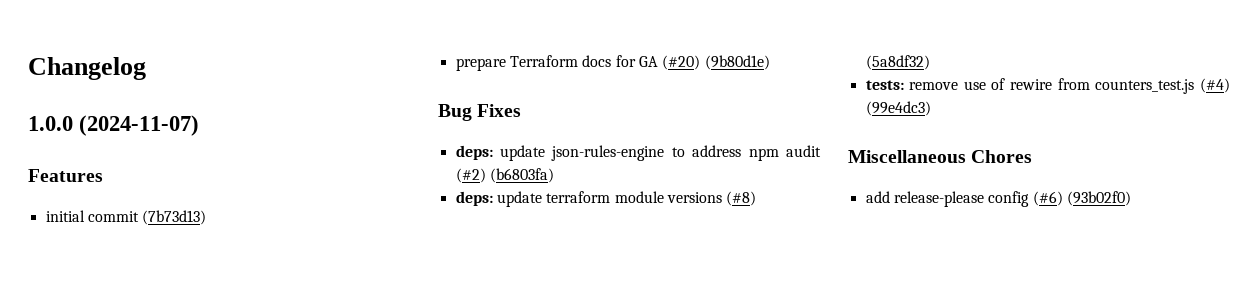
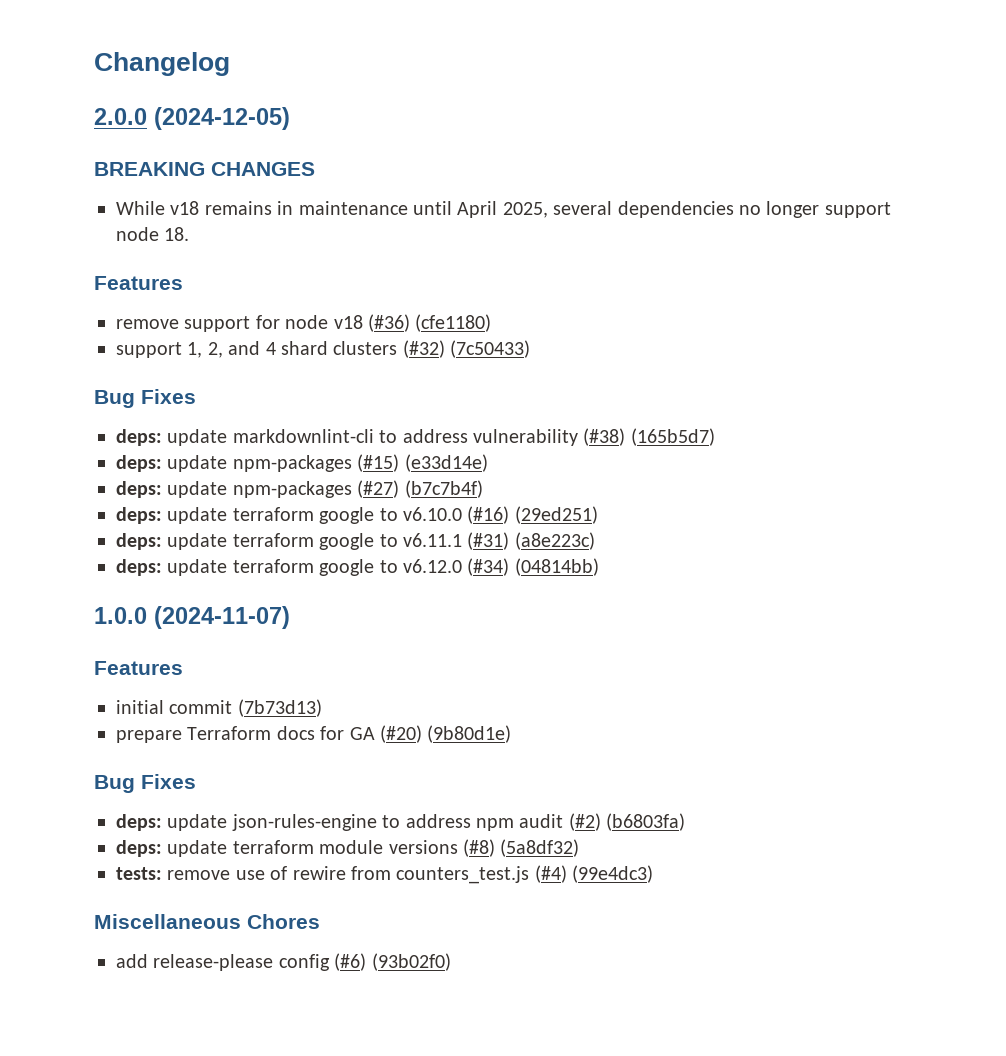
+ 2.0.0 (2024-12-05)
+ BREAKING CHANGES
+ While v18 remains in maintenance until April 2025, several dependencies no longer support node 18.
+ Features
+ remove support for node v18 (#36) (cfe1180)
+ support 1, 2, and 4 shard clusters (#32) (7c50433)
+ Bug Fixes
+ deps: update markdownlint-cli to address vulnerability (#38) (165b5d7)
+ deps: update npm-packages (#15) (e33d14e)
+ deps: update npm-packages (#27) (b7c7b4f)
+ deps: update terraform google to v6.10.0 (#16) (29ed251)
+ deps: update terraform google to v6.11.1 (#31) (a8e223c)
+ deps: update terraform google to v6.12.0 (#34) (04814bb)

